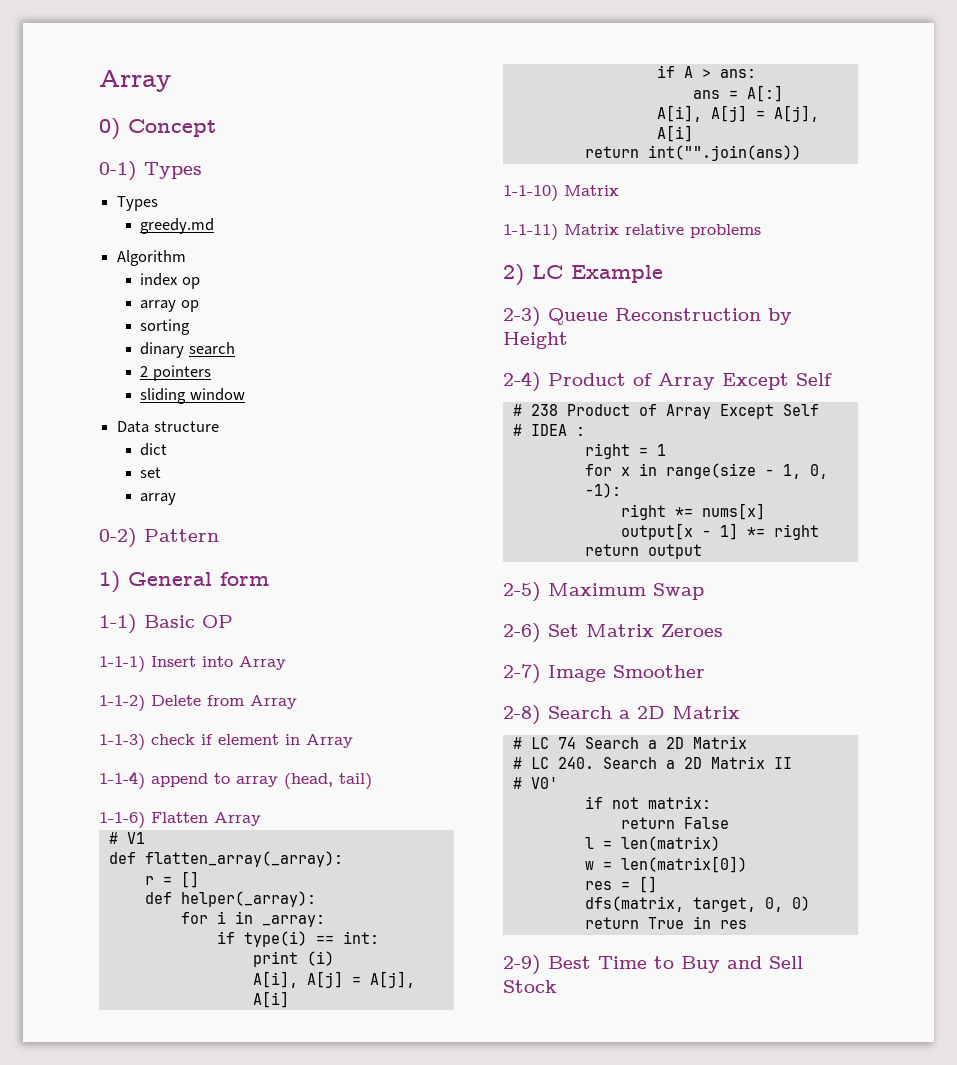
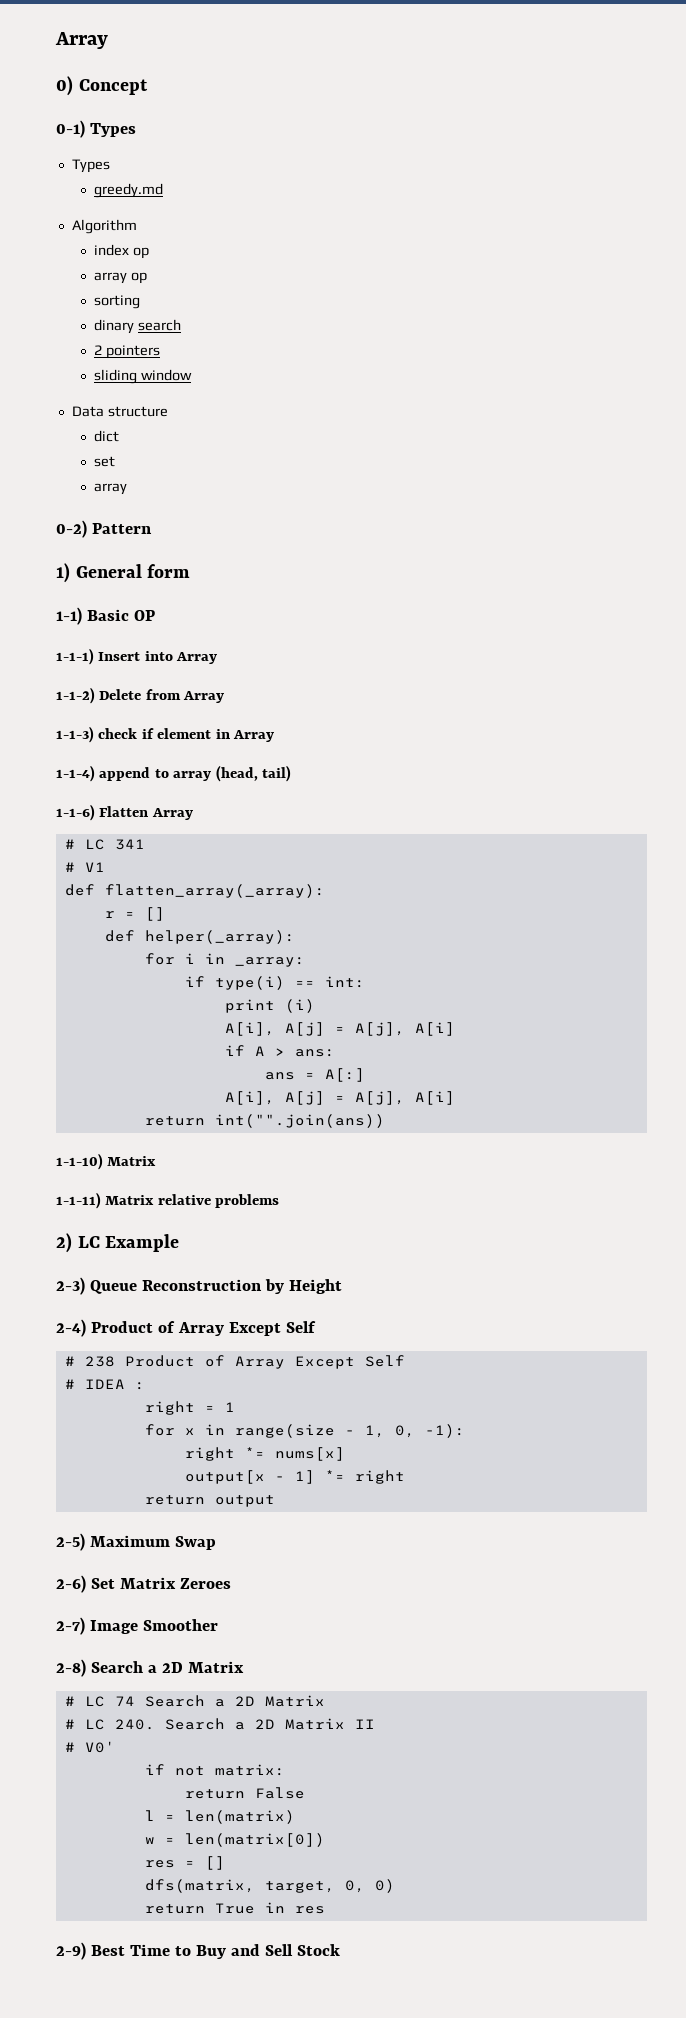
+ # LC 341

